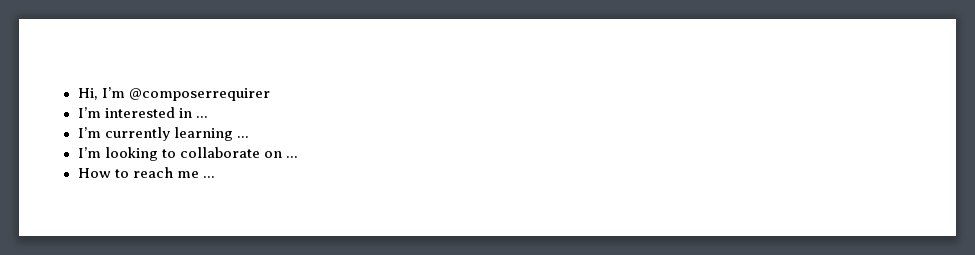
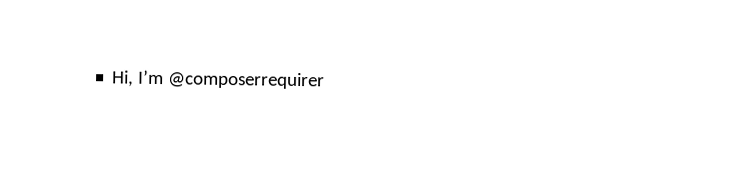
- I’m interested in ...
- I’m currently learning ...
- I’m looking to collaborate on ...
- How to reach me ...

